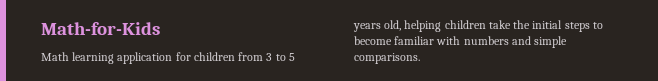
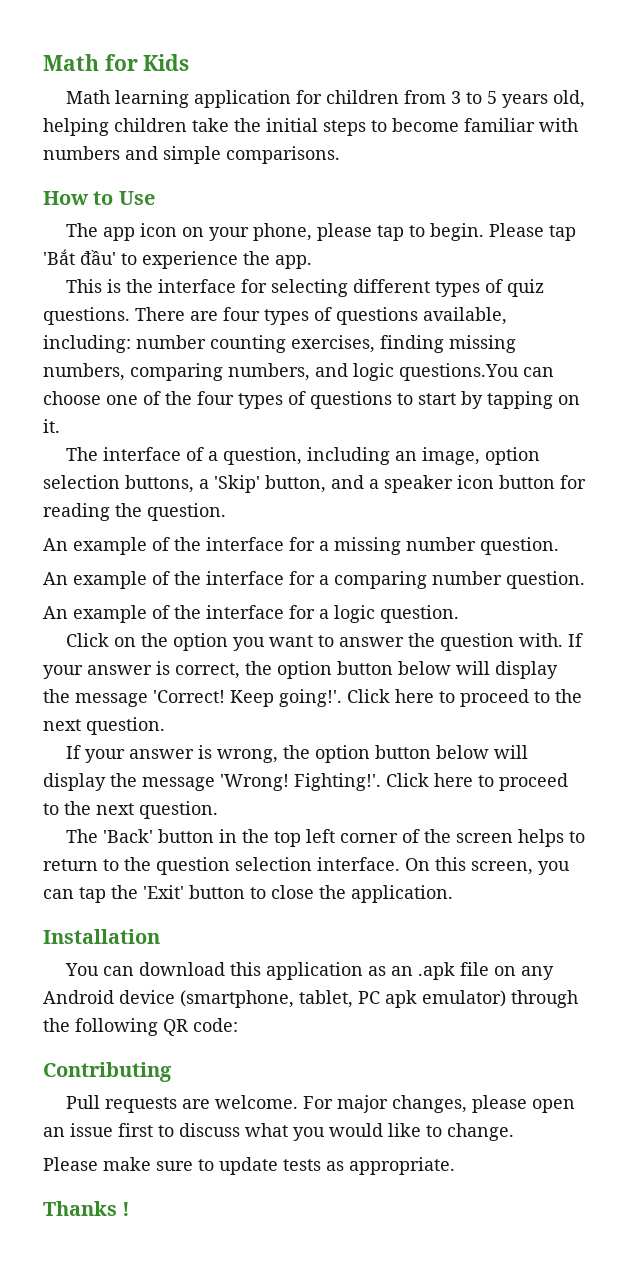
- Math-for-Kids
+ Math for Kids
+ How to Use
+ The app icon on your phone, please tap to begin. Please tap 'Bắt đầu' to experience the app.
+ This is the interface for selecting different types of quiz questions. There are four types of questions available, including: number counting exercises, finding missing numbers, comparing numbers, and logic questions.You can choose one of the four types of questions to start by tapping on it.
+ The interface of a question, including an image, option selection buttons, a 'Skip' button, and a speaker icon button for reading the question.
+ An example of the interface for a missing number question.
+ An example of the interface for a comparing number question.
+ An example of the interface for a logic question.
+ Click on the option you want to answer the question with. If your answer is correct, the option button below will display the message 'Correct! Keep going!'. Click here to proceed to the next question.
+ If your answer is wrong, the option button below will display the message 'Wrong! Fighting!'. Click here to proceed to the next question.
+ The 'Back' button in the top left corner of the screen helps to return to the question selection interface. On this screen, you can tap the 'Exit' button to close the application.
+ Installation
+ You can download this application as an .apk file on any Android device (smartphone, tablet, PC apk emulator) through the following QR code:
+ Contributing
+ Pull requests are welcome. For major changes, please open an issue first to discuss what you would like to change.
+ Please make sure to update tests as appropriate.
+ Thanks !

